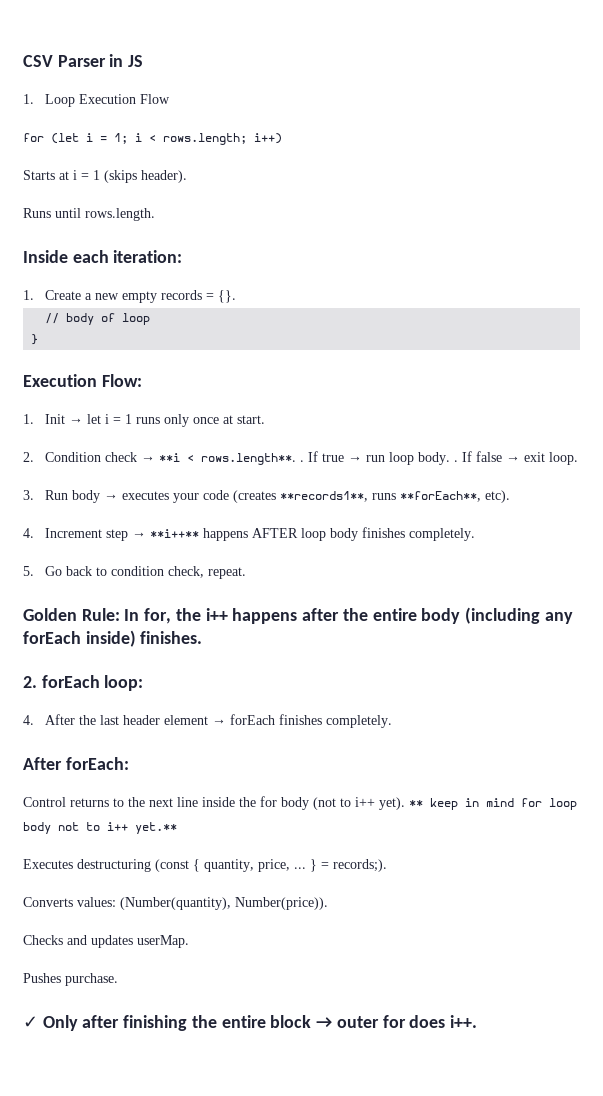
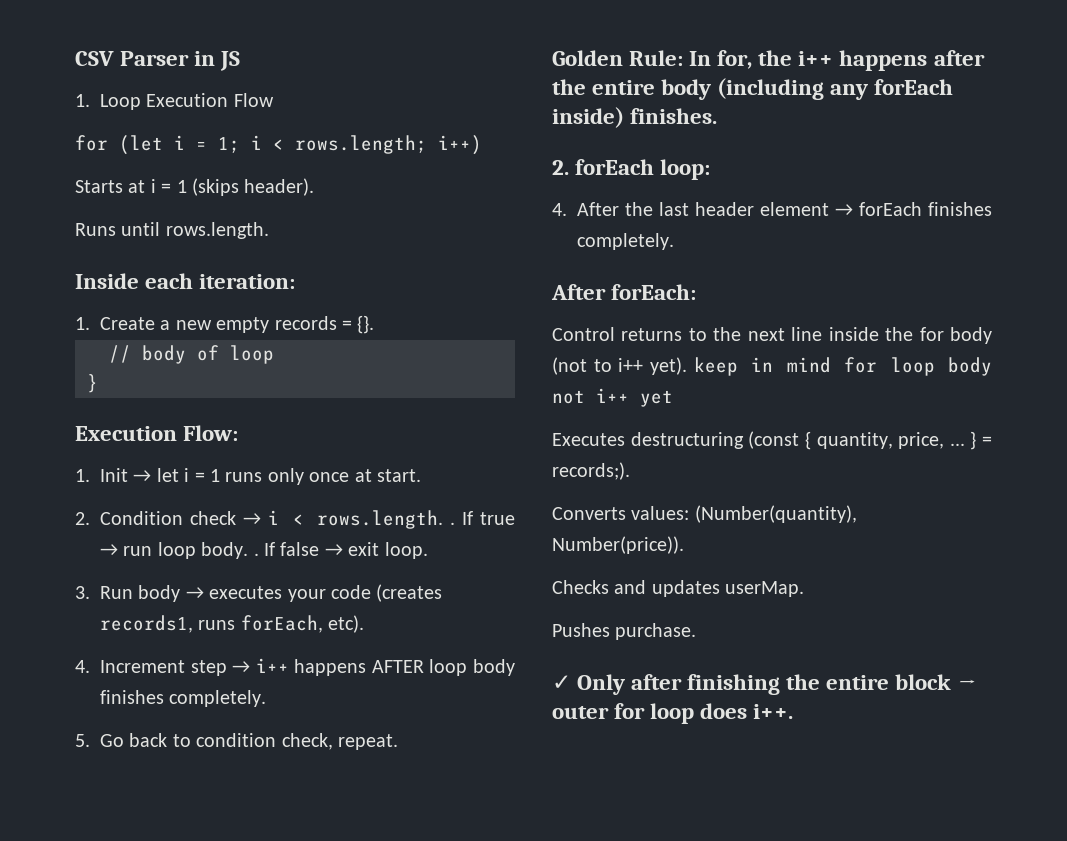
- 2. Condition check → **i < rows.length**. .
+ 2. Condition check → i < rows.length. .
- 3. Run body → executes your code (creates **records1**, runs **forEach**, etc).
+ 3. Run body → executes your code (creates records1, runs forEach, etc).
- 4. Increment step → **i++** happens AFTER loop body finishes completely.
+ 4. Increment step → i++ happens AFTER loop body finishes completely.
- Control returns to the next line inside the for body (not to i++ yet). ** keep in mind for loop body not to i++ yet.**
+ Control returns to the next line inside the for body (not to i++ yet). keep in mind for loop body not i++ yet
- ✓ Only after finishing the entire block → outer for does i++.
+ ✓ Only after finishing the entire block → outer for loop does i++.

